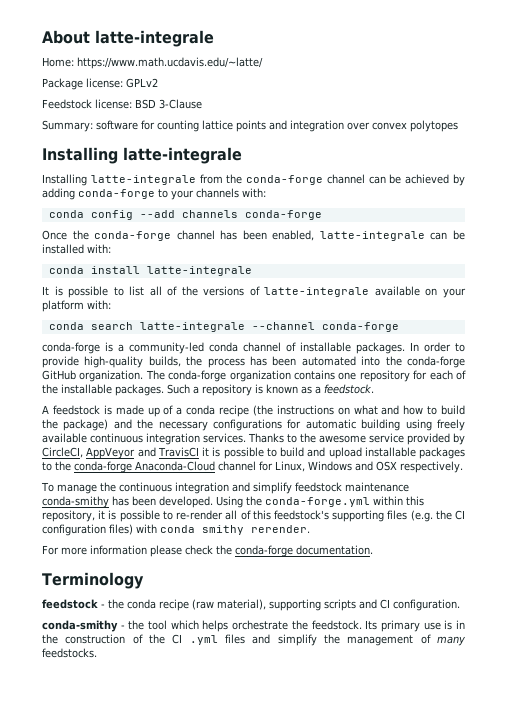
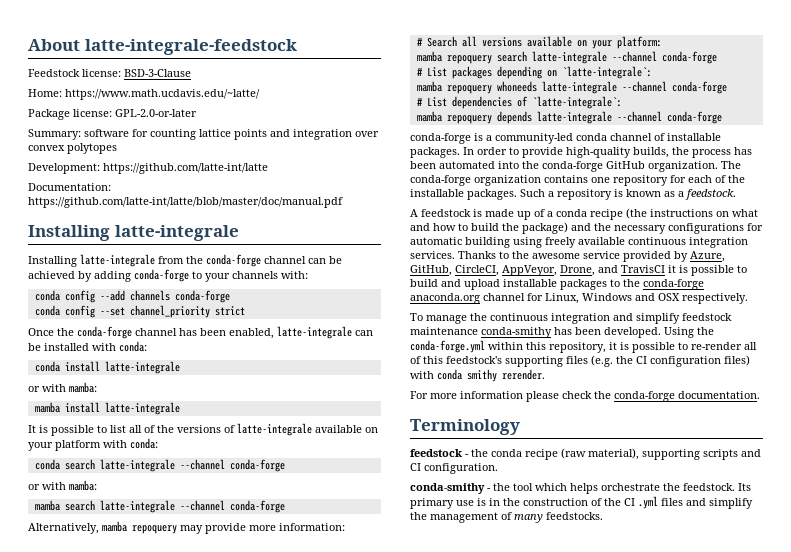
- About latte-integrale
+ About latte-integrale-feedstock
+ Feedstock license: BSD-3-Clause
- Package license: GPLv2
- Feedstock license: BSD 3-Clause
+ Package license: GPL-2.0-or-later
+ Development: https://github.com/latte-int/latte
+ Documentation: https://github.com/latte-int/latte/blob/master/doc/manual.pdf
+ conda config --set channel_priority strict
- Once the conda-forge channel has been enabled, latte-integrale can be installed with:
+ Once the conda-forge channel has been enabled, latte-integrale can be installed with conda:
  conda install latte-integrale
+ or with mamba:
+ mamba install latte-integrale
- It is possible to list all of the versions of latte-integrale available on your platform with:
+ It is possible to list all of the versions of latte-integrale available on your platform with conda:
  conda search latte-integrale --channel conda-forge
+ or with mamba:
+ mamba search latte-integrale --channel conda-forge
+ Alternatively, mamba repoquery may provide more information:
+ # Search all versions available on your platform:
+ mamba repoquery search latte-integrale --channel conda-forge
+ # List packages depending on `latte-integrale`:
+ mamba repoquery whoneeds latte-integrale --channel conda-forge
+ # List dependencies of `latte-integrale`:
+ mamba repoquery depends latte-integrale --channel conda-forge
- Thanks to the awesome service provided by CircleCI, AppVeyor and TravisCI it is possible to build and upload installable packages to the conda-forge Anaconda-Cloud channel for Linux, Windows and OSX respectively.
+ Thanks to the awesome service provided by Azure, GitHub, CircleCI, AppVeyor, Drone, and TravisCI it is possible to build and upload installable packages to the conda-forge anaconda.org channel for Linux, Windows and OSX respectively.

